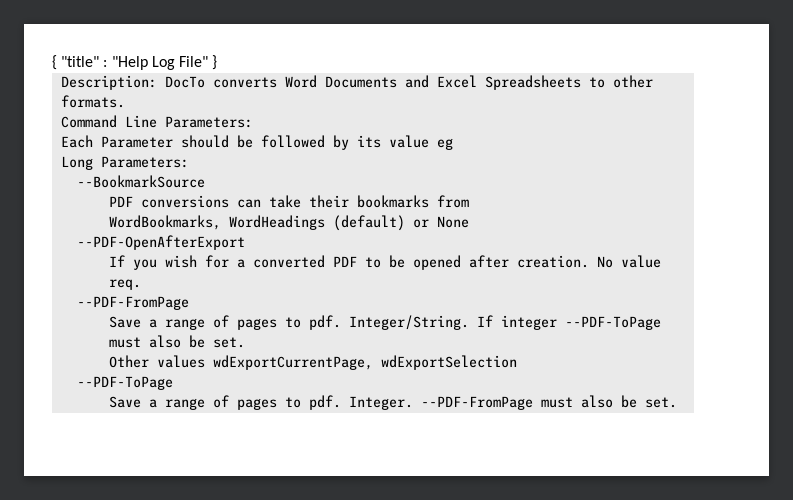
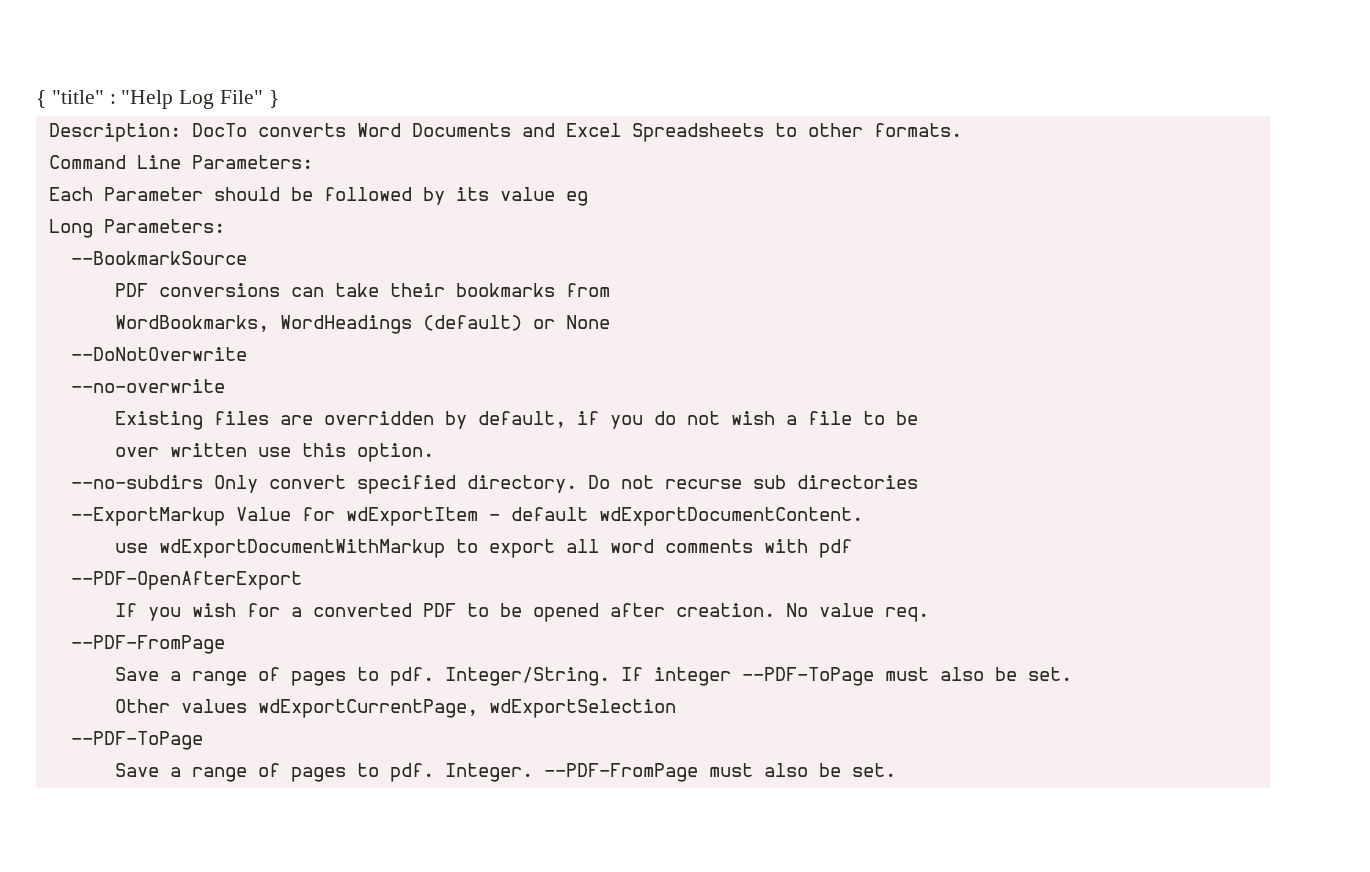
+ --DoNotOverwrite
+ --no-overwrite
+ Existing files are overridden by default, if you do not wish a file to be
+ over written use this option.
+ --no-subdirs Only convert specified directory. Do not recurse sub directories
+ --ExportMarkup Value for wdExportItem - default wdExportDocumentContent.
+ use wdExportDocumentWithMarkup to export all word comments with pdf

